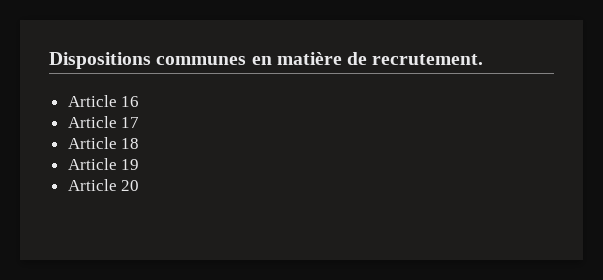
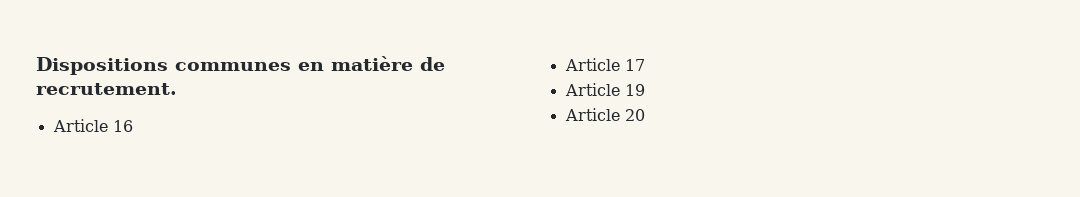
- Article 18

